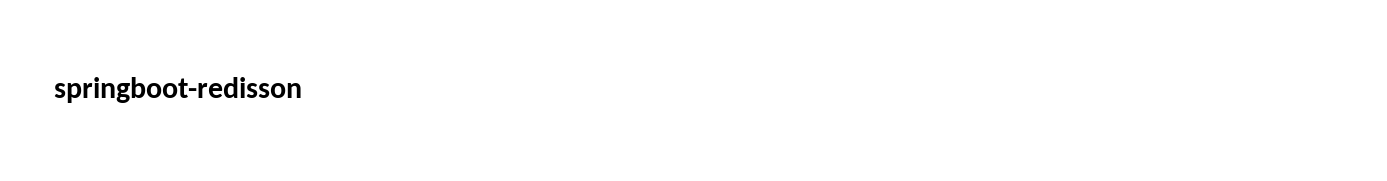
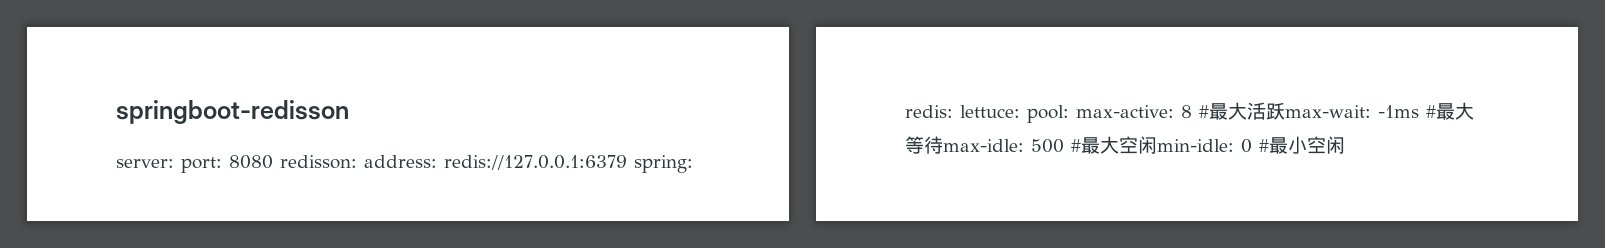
+ server: port: 8080 redisson: address: redis://127.0.0.1:6379 spring: redis: lettuce: pool: max-active: 8 #最大活跃max-wait: -1ms #最大等待max-idle: 500 #最大空闲min-idle: 0 #最小空闲

